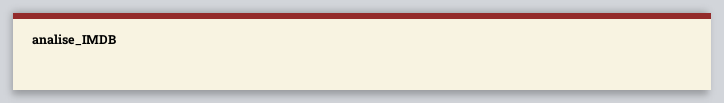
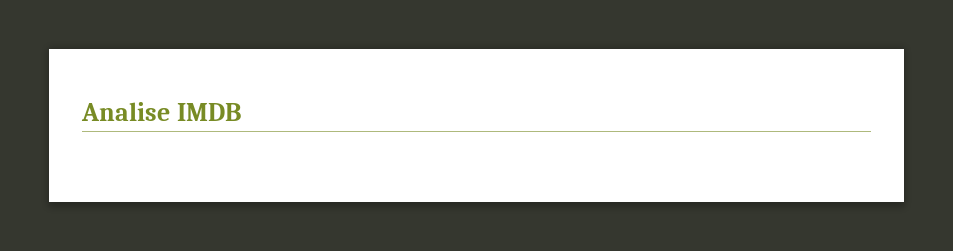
- analise_IMDB
+ Analise IMDB

